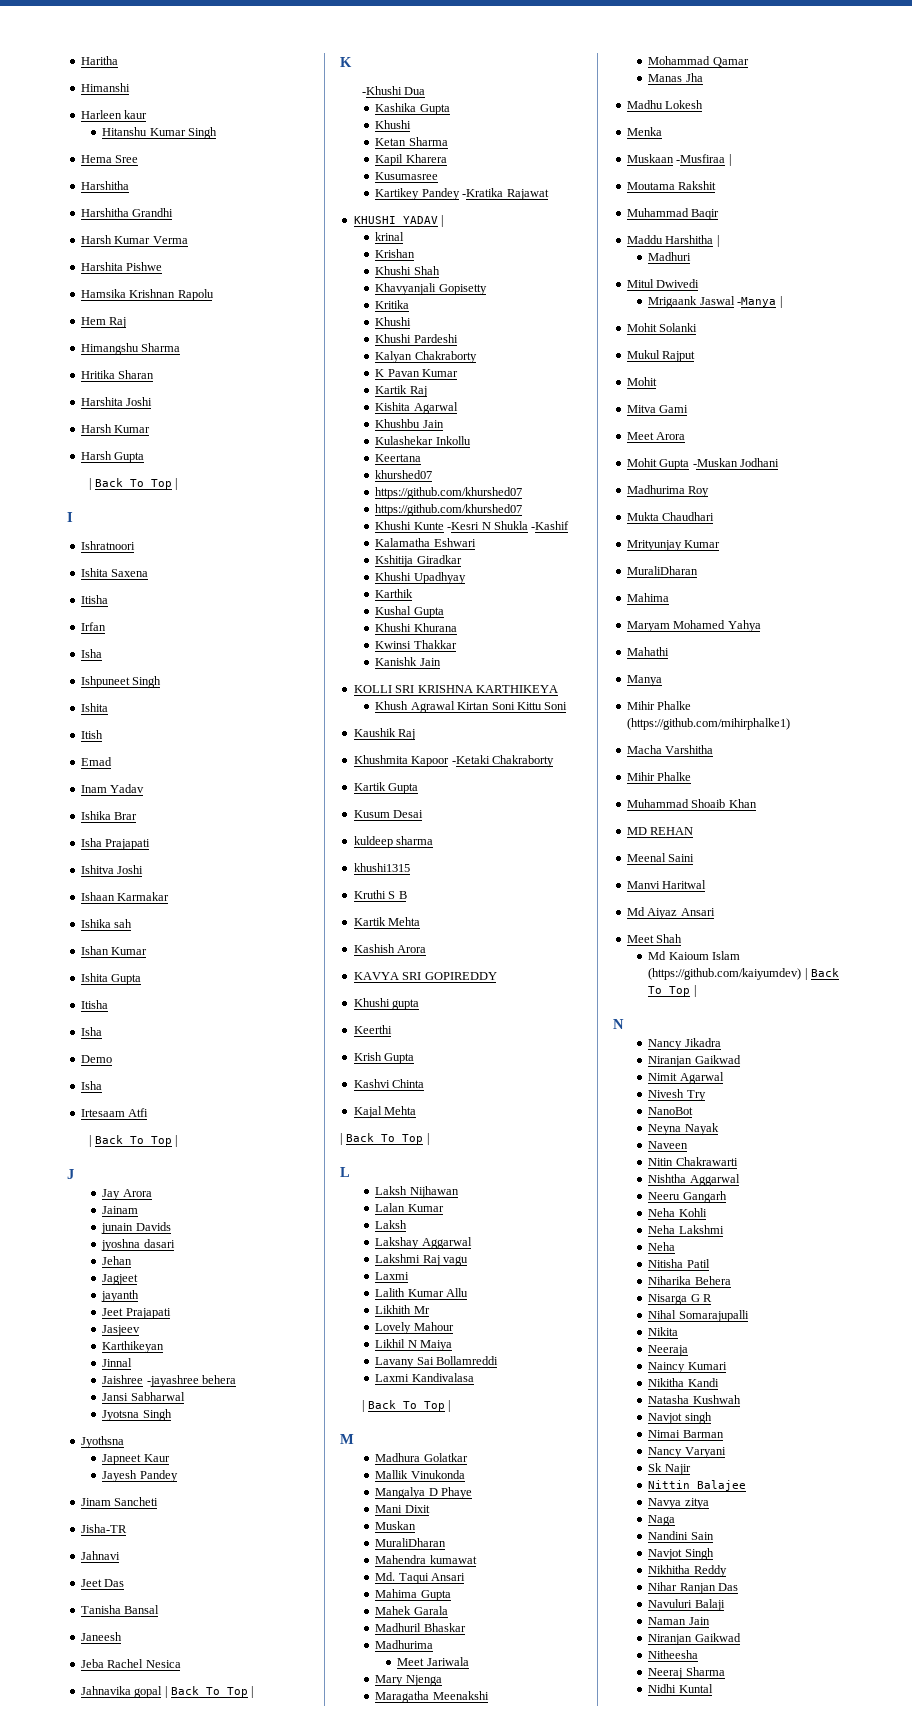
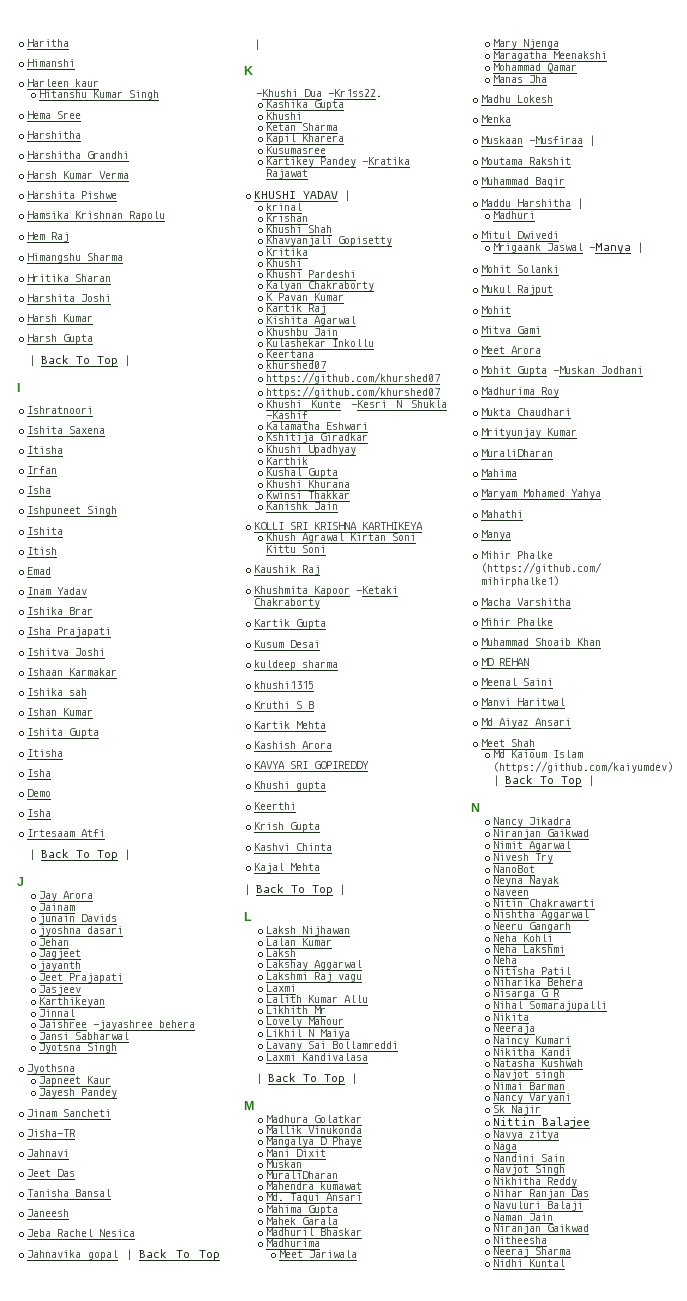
- -Khushi Dua
+ -Khushi Dua -Kr1ss22.

